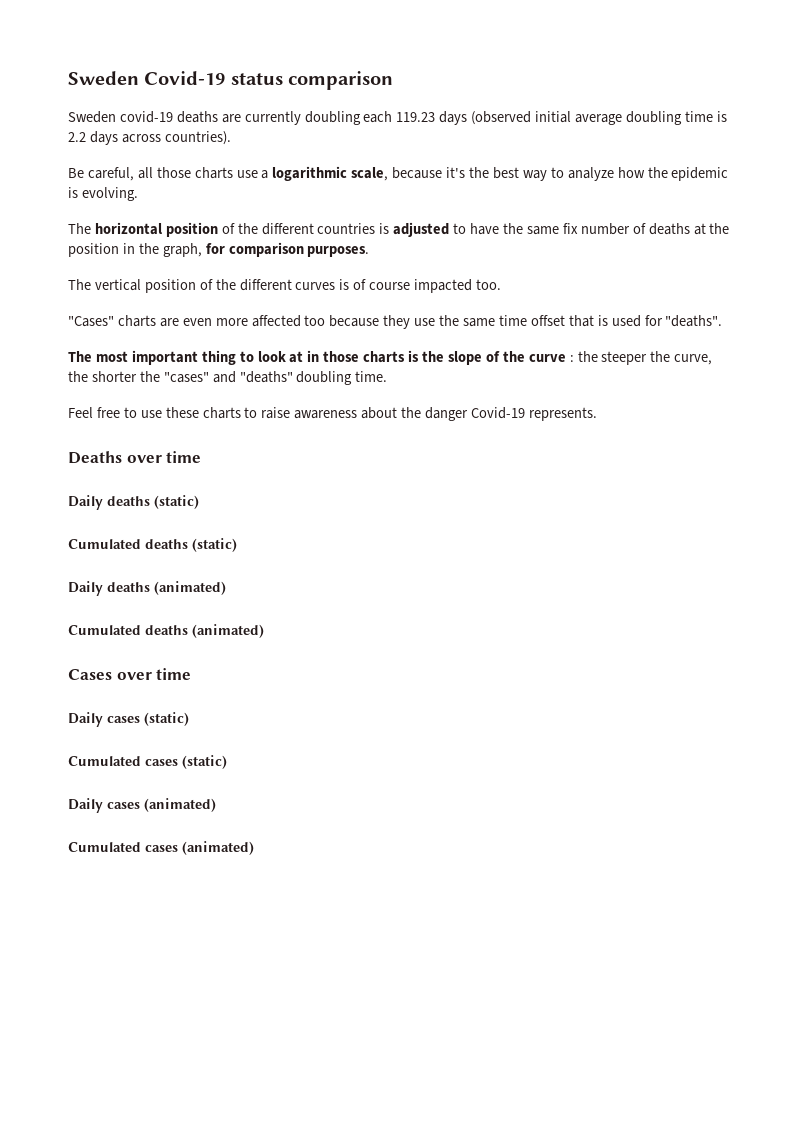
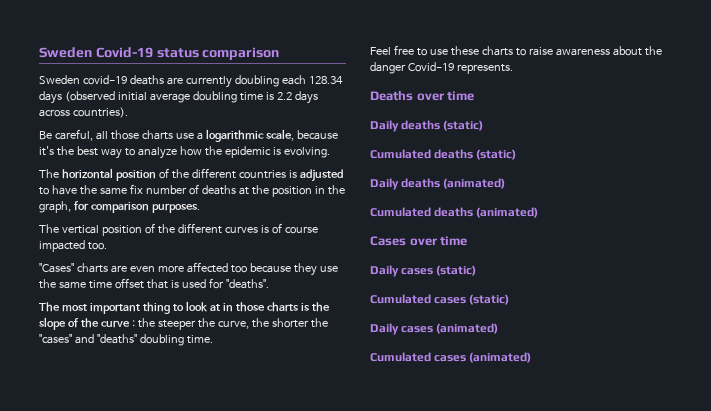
- Sweden covid-19 deaths are currently doubling each 119.23 days (observed initial average doubling time is 2.2 days across countries).
+ Sweden covid-19 deaths are currently doubling each 128.34 days (observed initial average doubling time is 2.2 days across countries).

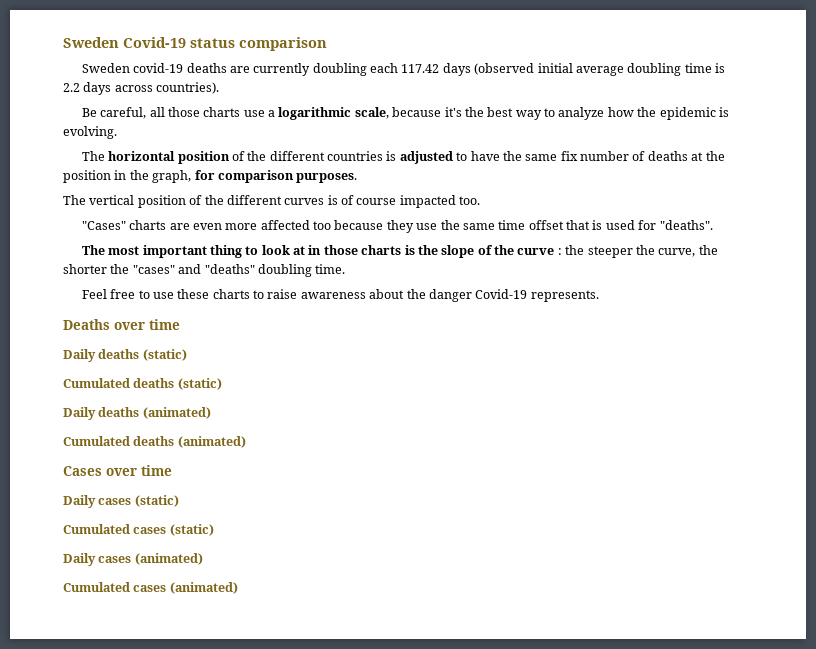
- Sweden covid-19 deaths are currently doubling each 128.34 days (observed initial average doubling time is 2.2 days across countries).
+ Sweden covid-19 deaths are currently doubling each 117.42 days (observed initial average doubling time is 2.2 days across countries).

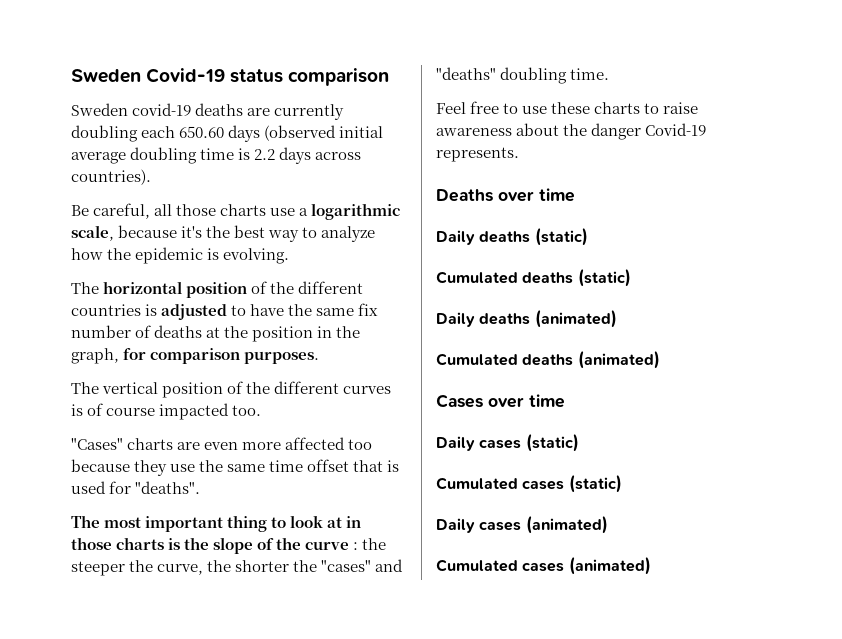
- Sweden covid-19 deaths are currently doubling each 117.42 days (observed initial average doubling time is 2.2 days across countries).
+ Sweden covid-19 deaths are currently doubling each 650.60 days (observed initial average doubling time is 2.2 days across countries).

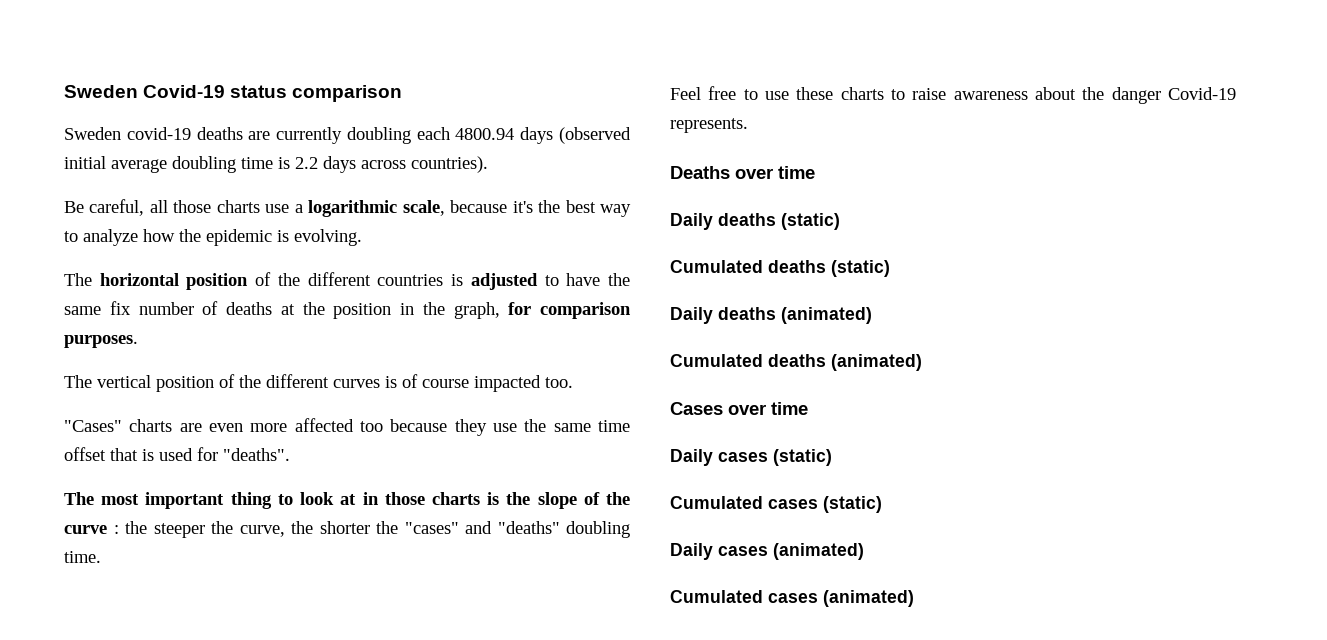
- Sweden covid-19 deaths are currently doubling each 650.60 days (observed initial average doubling time is 2.2 days across countries).
+ Sweden covid-19 deaths are currently doubling each 4800.94 days (observed initial average doubling time is 2.2 days across countries).

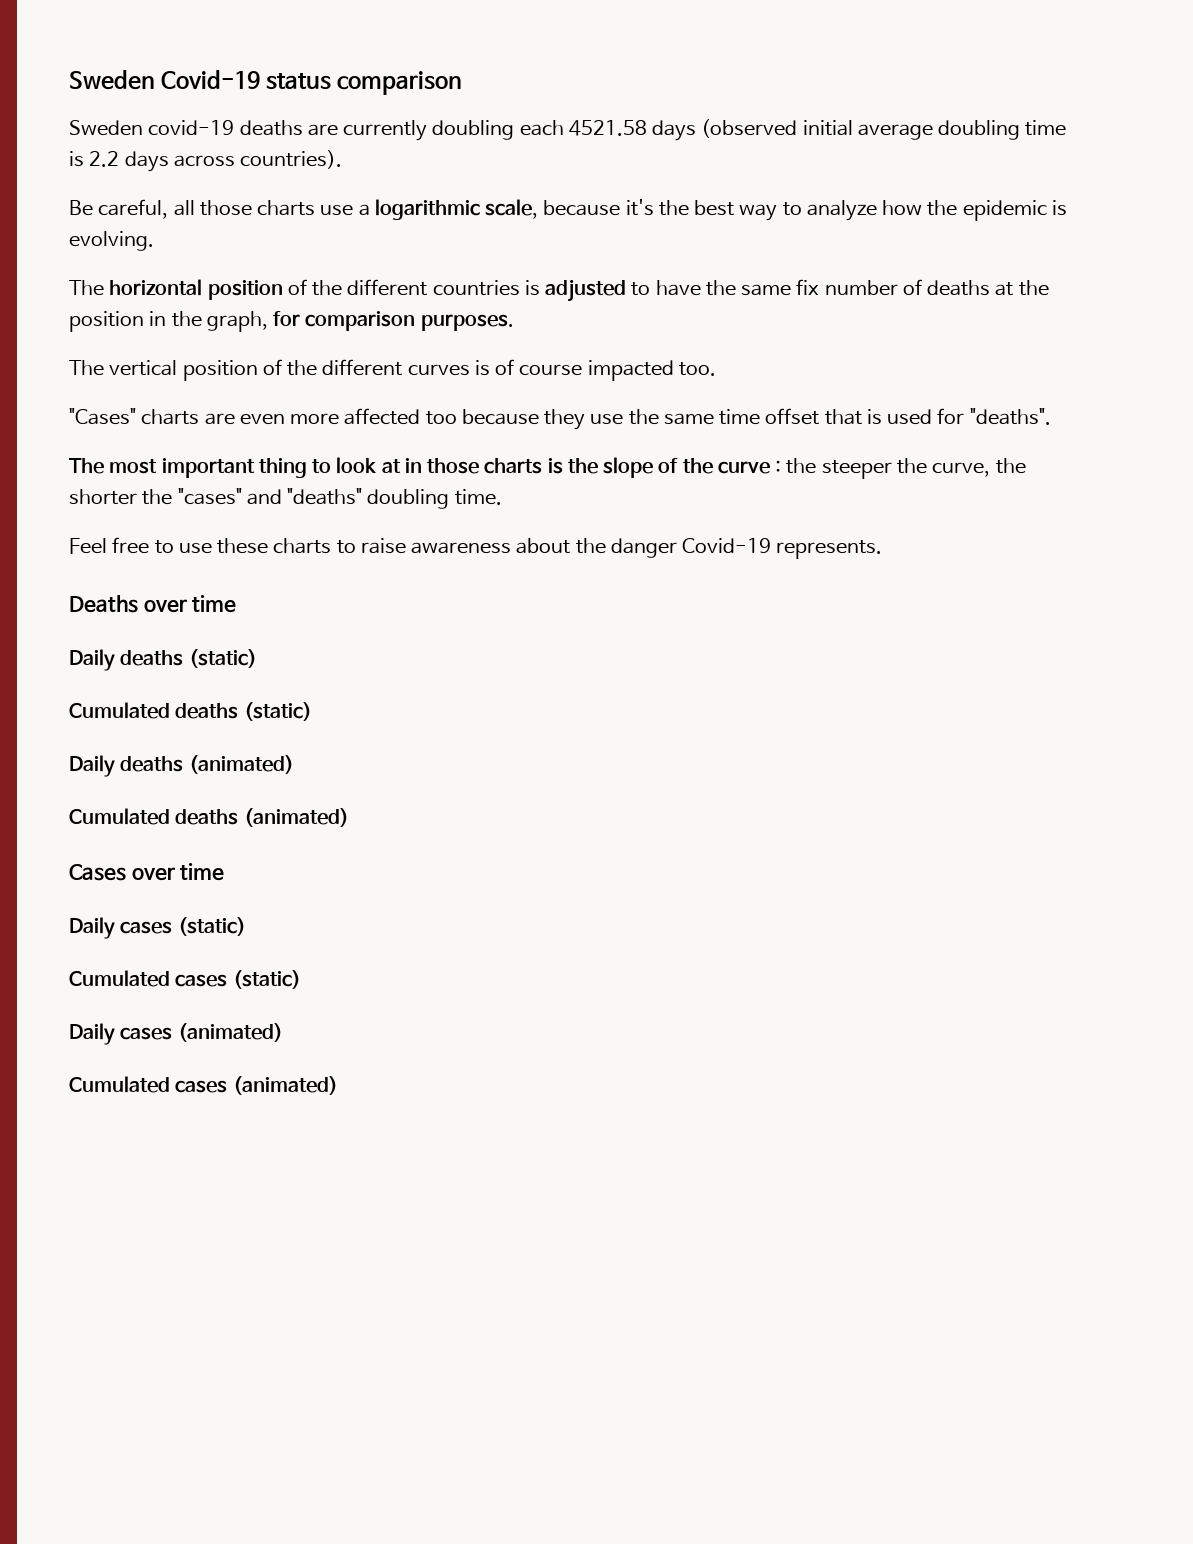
- Sweden covid-19 deaths are currently doubling each 4800.94 days (observed initial average doubling time is 2.2 days across countries).
+ Sweden covid-19 deaths are currently doubling each 4521.58 days (observed initial average doubling time is 2.2 days across countries).

